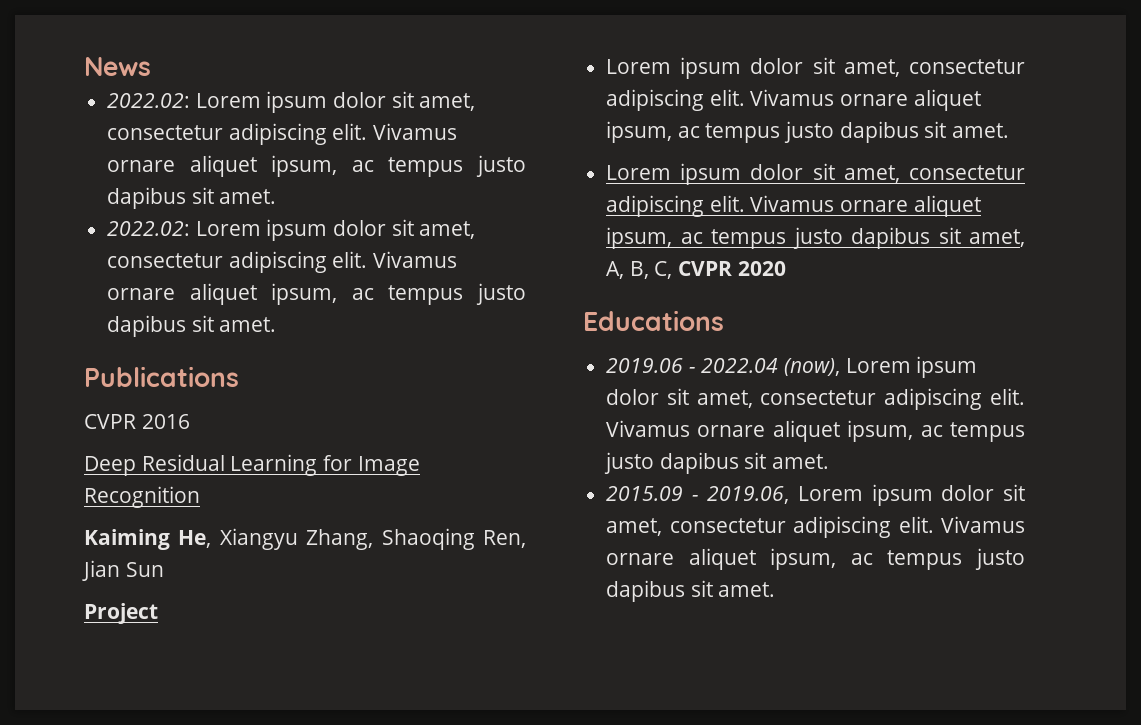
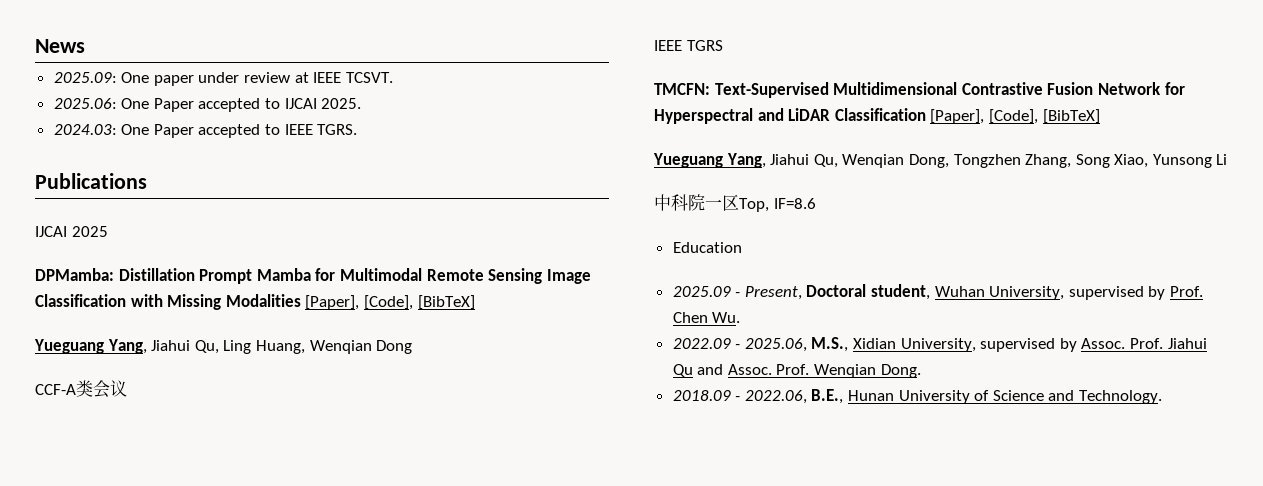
  News
- 2022.02: Lorem ipsum dolor sit amet, consectetur adipiscing elit. Vivamus ornare aliquet ipsum, ac tempus justo dapibus sit amet.
- 2022.02: Lorem ipsum dolor sit amet, consectetur adipiscing elit. Vivamus ornare aliquet ipsum, ac tempus justo dapibus sit amet.
+ 2025.09: One paper under review at IEEE TCSVT.
+ 2025.06: One Paper accepted to IJCAI 2025.
+ 2024.03: One Paper accepted to IEEE TGRS.
  Publications
- CVPR 2016
- Deep Residual Learning for Image Recognition
- Kaiming He, Xiangyu Zhang, Shaoqing Ren, Jian Sun
- Project
- Lorem ipsum dolor sit amet, consectetur adipiscing elit. Vivamus ornare aliquet ipsum, ac tempus justo dapibus sit amet.
- Lorem ipsum dolor sit amet, consectetur adipiscing elit. Vivamus ornare aliquet ipsum, ac tempus justo dapibus sit amet, A, B, C, CVPR 2020
- Educations
- 2019.06 - 2022.04 (now), Lorem ipsum dolor sit amet, consectetur adipiscing elit. Vivamus ornare aliquet ipsum, ac tempus justo dapibus sit amet.
- 2015.09 - 2019.06, Lorem ipsum dolor sit amet, consectetur adipiscing elit. Vivamus ornare aliquet ipsum, ac tempus justo dapibus sit amet.
+ IJCAI 2025
+ DPMamba: Distillation Prompt Mamba for Multimodal Remote Sensing Image Classification with Missing Modalities [Paper], [Code], [BibTeX]
+ Yueguang Yang, Jiahui Qu, Ling Huang, Wenqian Dong
+ CCF-A类会议
+ IEEE TGRS
+ TMCFN: Text-Supervised Multidimensional Contrastive Fusion Network for Hyperspectral and LiDAR Classification [Paper], [Code], [BibTeX]
+ Yueguang Yang, Jiahui Qu, Wenqian Dong, Tongzhen Zhang, Song Xiao, Yunsong Li
+ 中科院一区Top, IF=8.6
+ Education
+ 2025.09 - Present, Doctoral student, Wuhan University, supervised by Prof. Chen Wu.
+ 2022.09 - 2025.06, M.S., Xidian University, supervised by Assoc. Prof. Jiahui Qu and Assoc. Prof. Wenqian Dong.
+ 2018.09 - 2022.06, B.E., Hunan University of Science and Technology.

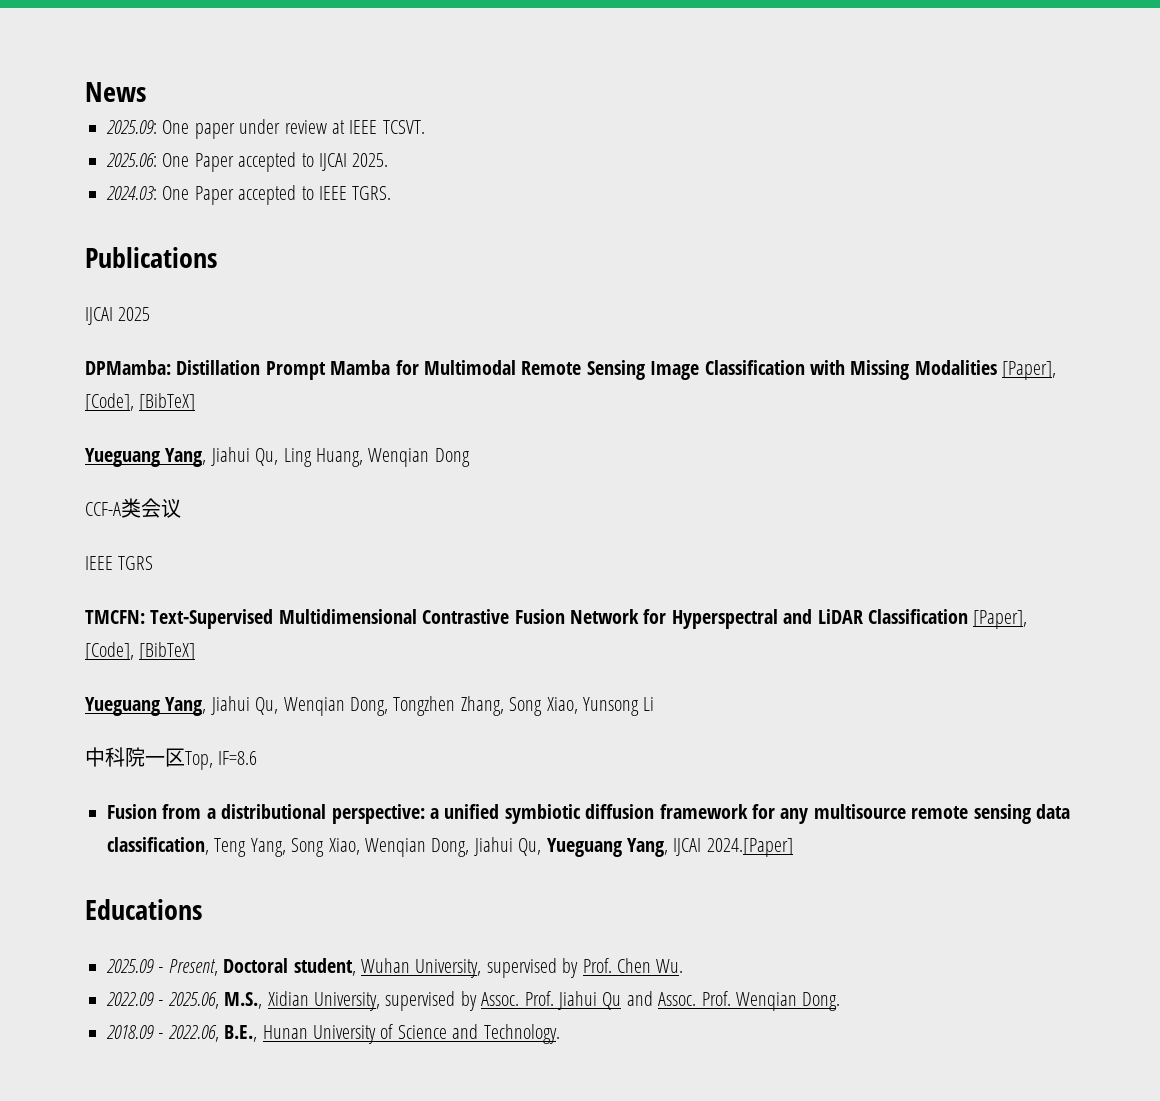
- Education
+ Fusion from a distributional perspective: a unified symbiotic diffusion framework for any multisource remote sensing data classification, Teng Yang, Song Xiao, Wenqian Dong, Jiahui Qu, Yueguang Yang, IJCAI 2024.[Paper]
+ Educations

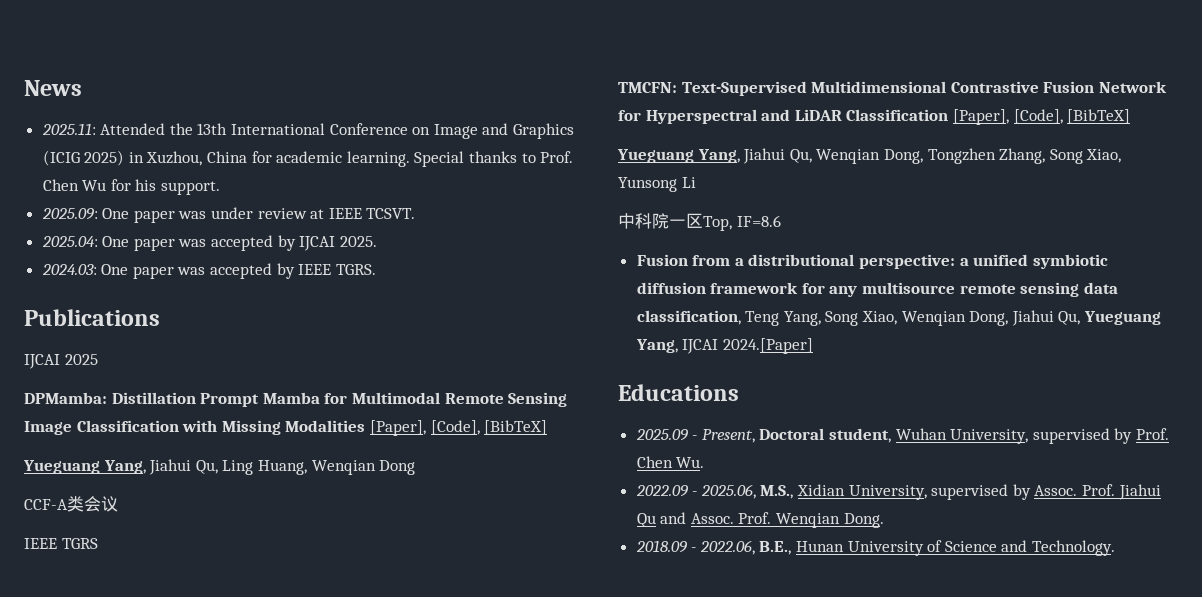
+ 2025.11: Attended the 13th International Conference on Image and Graphics (ICIG 2025) in Xuzhou, China for academic learning. Special thanks to Prof. Chen Wu for his support.
- 2025.09: One paper under review at IEEE TCSVT.
+ 2025.09: One paper was under review at IEEE TCSVT.
- 2025.06: One Paper accepted to IJCAI 2025.
+ 2025.04: One paper was accepted by IJCAI 2025.
- 2024.03: One Paper accepted to IEEE TGRS.
+ 2024.03: One paper was accepted by IEEE TGRS.

